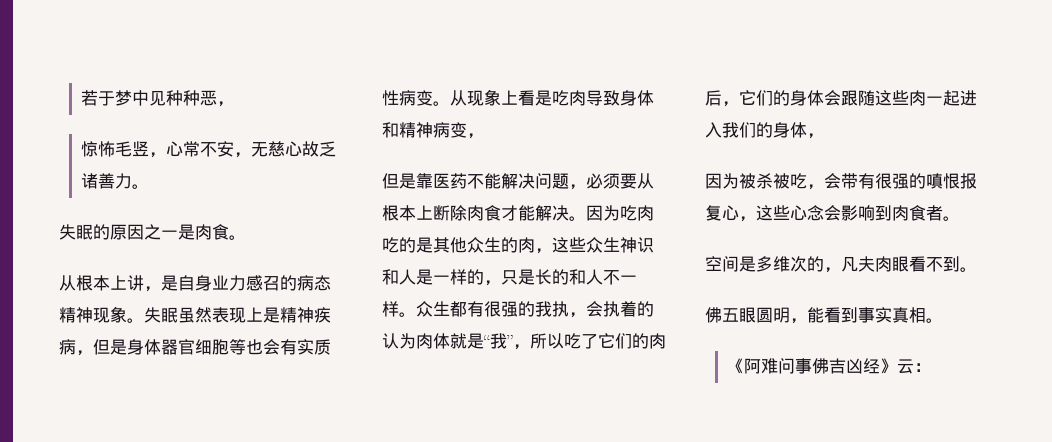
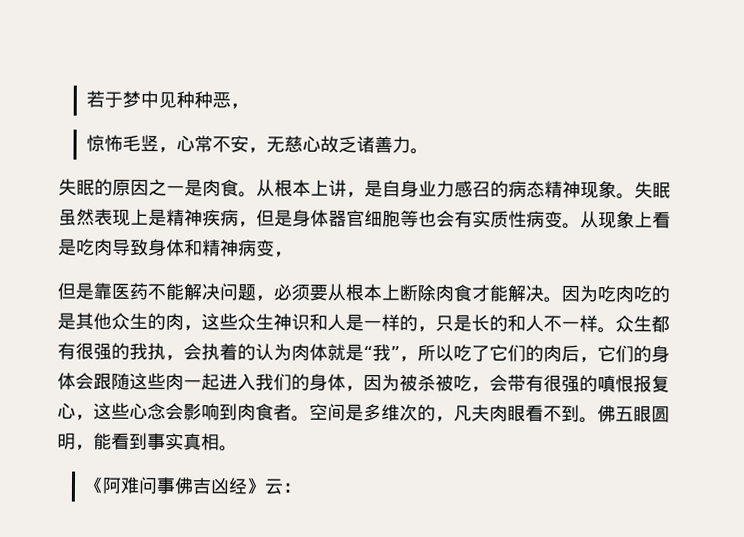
- 失眠的原因之一是肉食。
- 从根本上讲，是自身业力感召的病态精神现象。
+ 失眠的原因之一是肉食。从根本上讲，是自身业力感召的病态精神现象。
- 众生都有很强的我执，会执着的认为肉体就是“我”，所以吃了它们的肉后，它们的身体会跟随这些肉一起进入我们的身体，
- 因为被杀被吃，会带有很强的嗔恨报复心，这些心念会影响到肉食者。
- 空间是多维次的，凡夫肉眼看不到。
- 佛五眼圆明，能看到事实真相。
+ 众生都有很强的我执，会执着的认为肉体就是“我”，所以吃了它们的肉后，它们的身体会跟随这些肉一起进入我们的身体，因为被杀被吃，会带有很强的嗔恨报复心，这些心念会影响到肉食者。空间是多维次的，凡夫肉眼看不到。佛五眼圆明，能看到事实真相。

